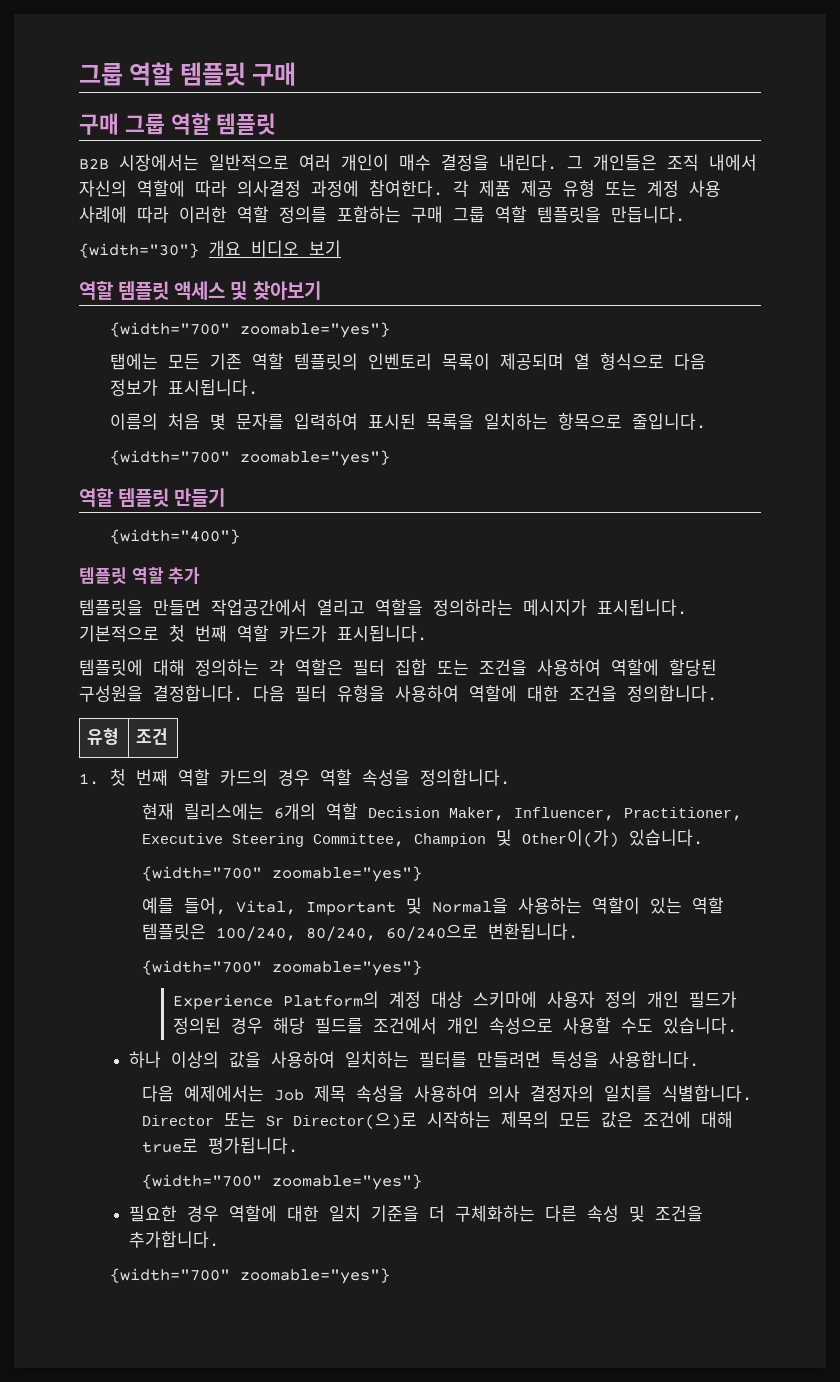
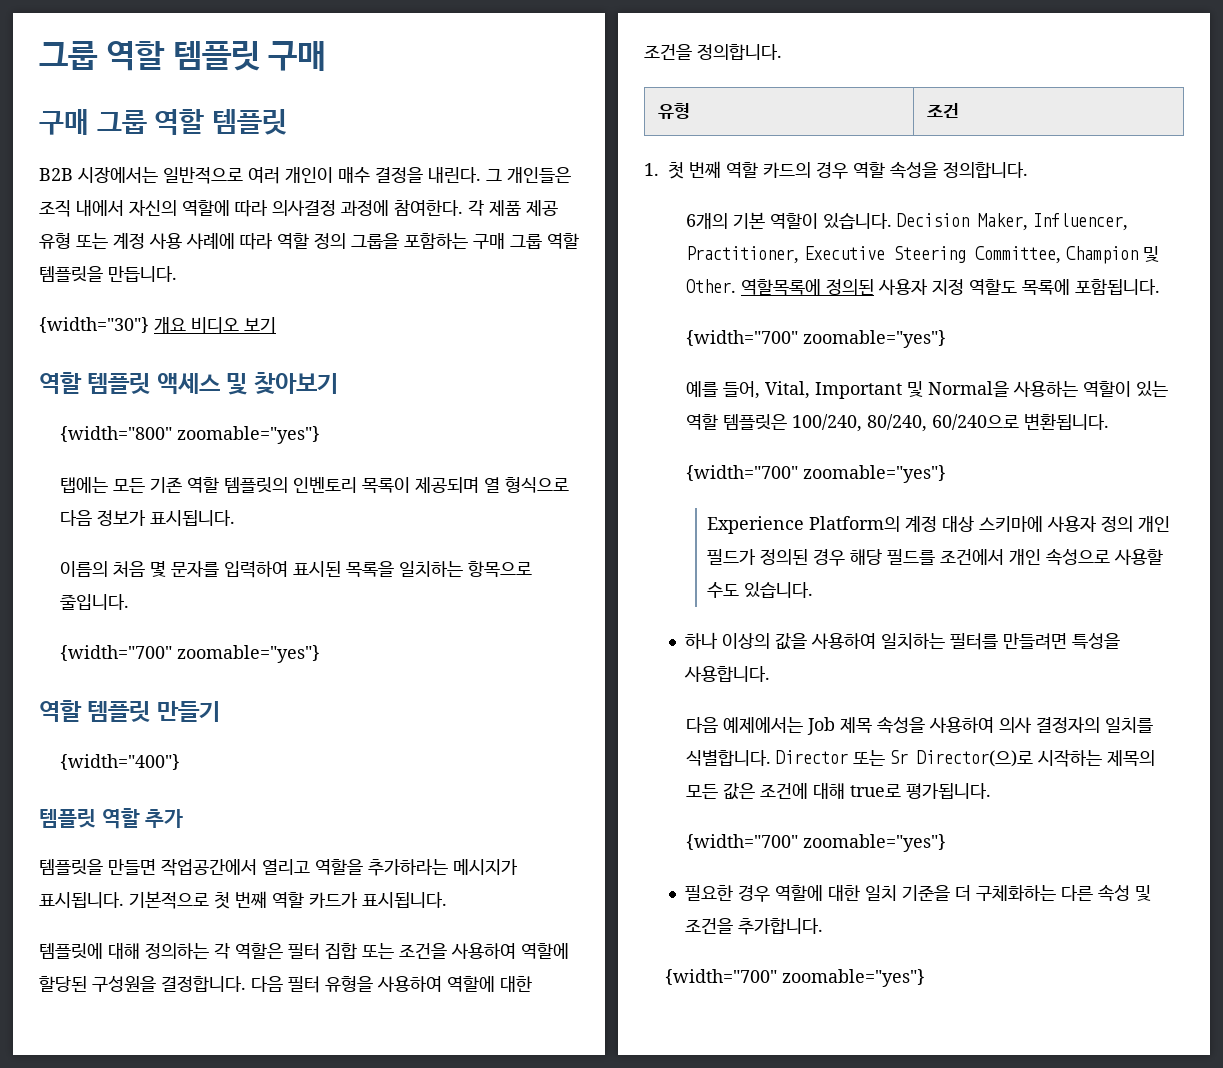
- 각 제품 제공 유형 또는 계정 사용 사례에 따라 이러한 역할 정의를 포함하는 구매 그룹 역할 템플릿을 만듭니다.
+ 각 제품 제공 유형 또는 계정 사용 사례에 따라 역할 정의 그룹을 포함하는 구매 그룹 역할 템플릿을 만듭니다.
  역할 템플릿 액세스 및 찾아보기
- {width="700" zoomable="yes"}
+ {width="800" zoomable="yes"}
- 템플릿을 만들면 작업공간에서 열리고 역할을 정의하라는 메시지가 표시됩니다.
+ 템플릿을 만들면 작업공간에서 열리고 역할을 추가하라는 메시지가 표시됩니다.
- 현재 릴리스에는 6개의 역할 Decision Maker, Influencer, Practitioner, Executive Steering Committee, Champion 및 Other이(가) 있습니다.
+ 6개의 기본 역할이 있습니다. Decision Maker, Influencer, Practitioner, Executive Steering Committee, Champion 및 Other. 역할목록에 정의된 사용자 지정 역할도 목록에 포함됩니다.

